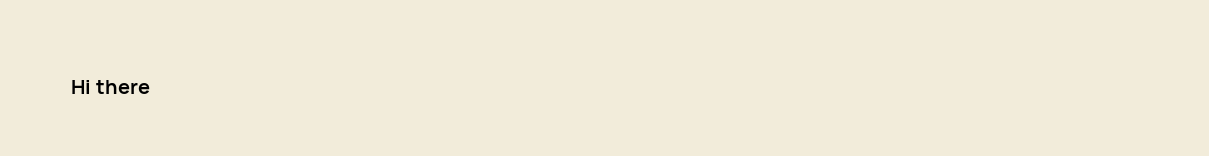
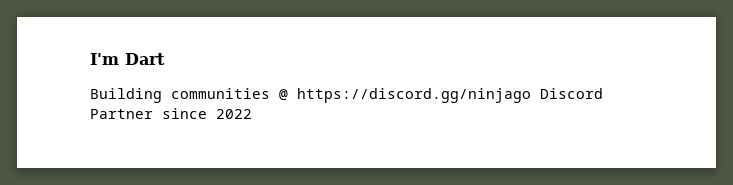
- Hi there
+ I'm Dart
+ Building communities @ https://discord.gg/ninjago Discord Partner since 2022

